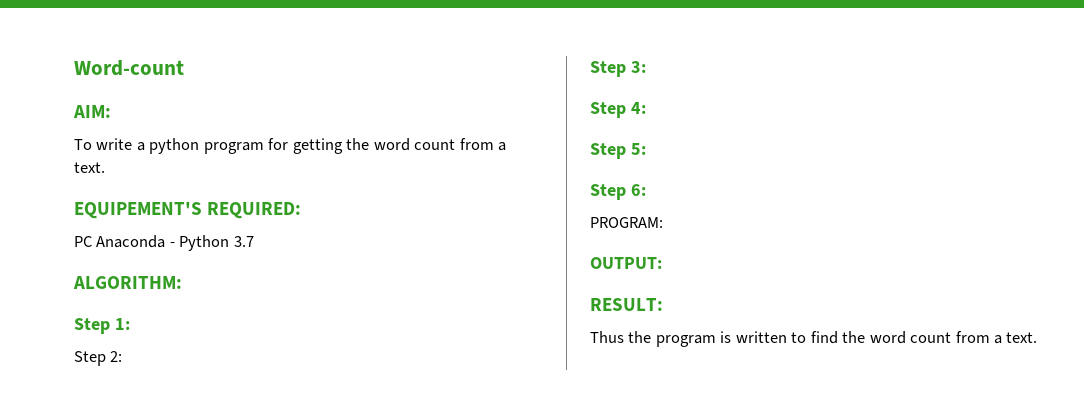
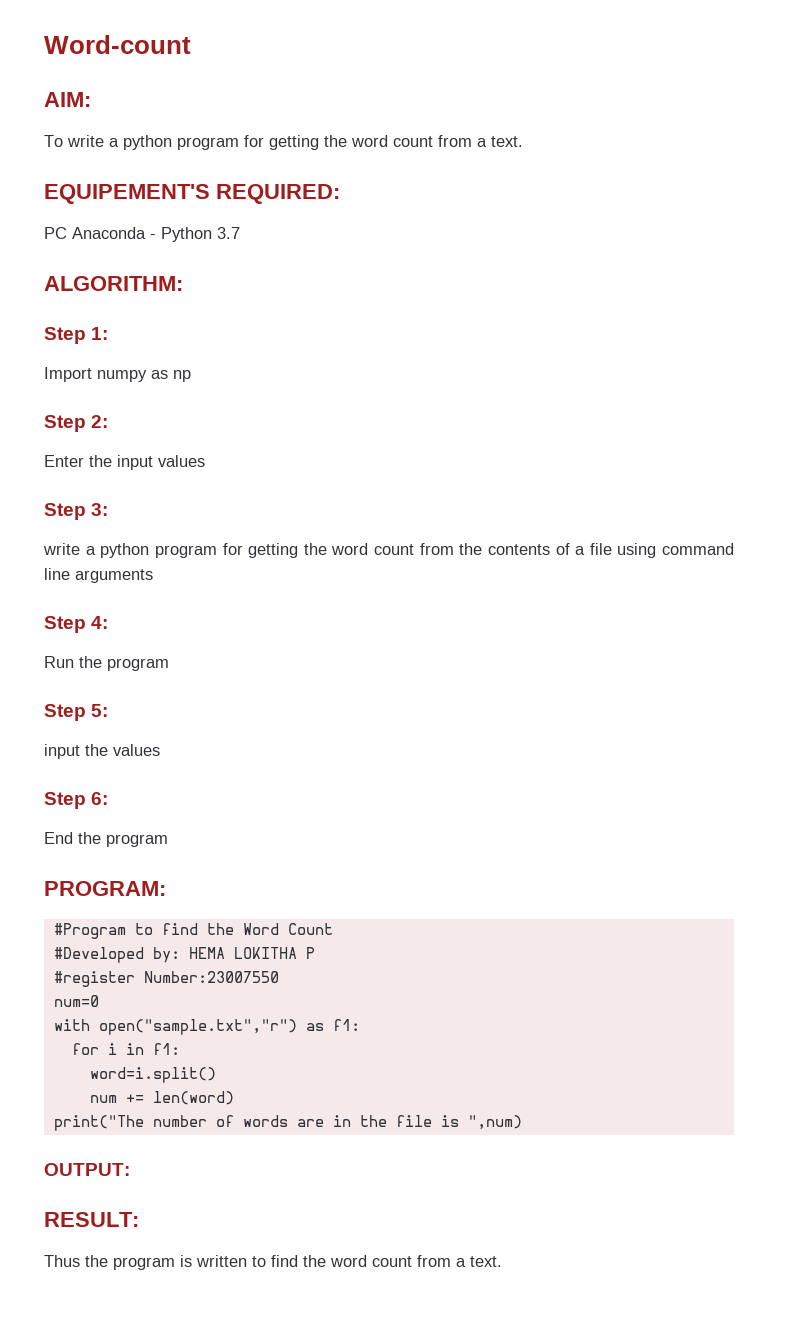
+ Import numpy as np
  Step 2:
+ Enter the input values
  Step 3:
+ write a python program for getting the word count from the contents of a file using command line arguments
+ Run the program
+ input the values
+ End the program
  PROGRAM:
+ #Program to find the Word Count
+ #Developed by: HEMA LOKITHA P
+ #register Number:23007550
+ num=0
+ with open("sample.txt","r") as f1:
+ for i in f1:
+ word=i.split()
+ num += len(word)
+ print("The number of words are in the file is ",num)

